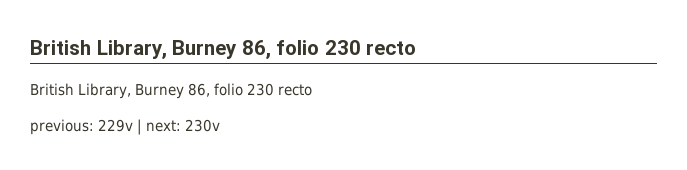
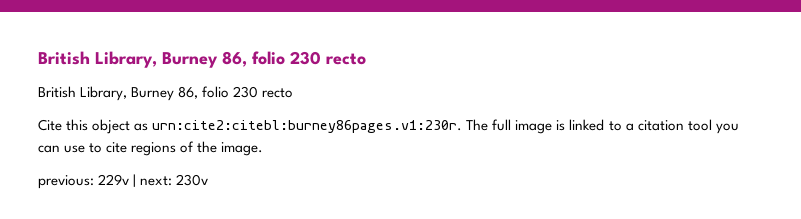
+ Cite this object as urn:cite2:citebl:burney86pages.v1:230r. The full image is linked to a citation tool you can use to cite regions of the image.

